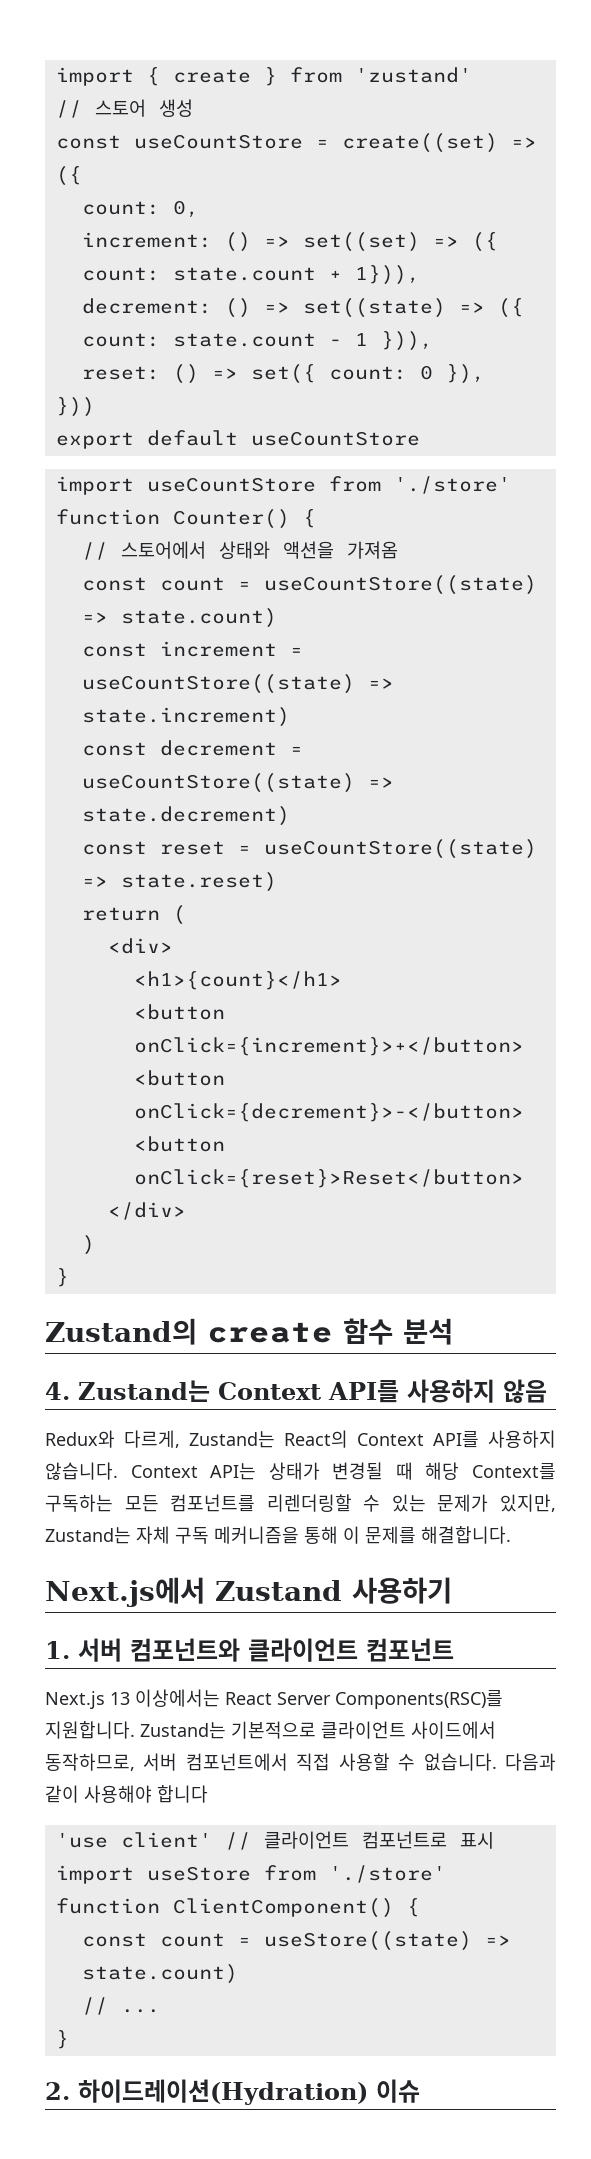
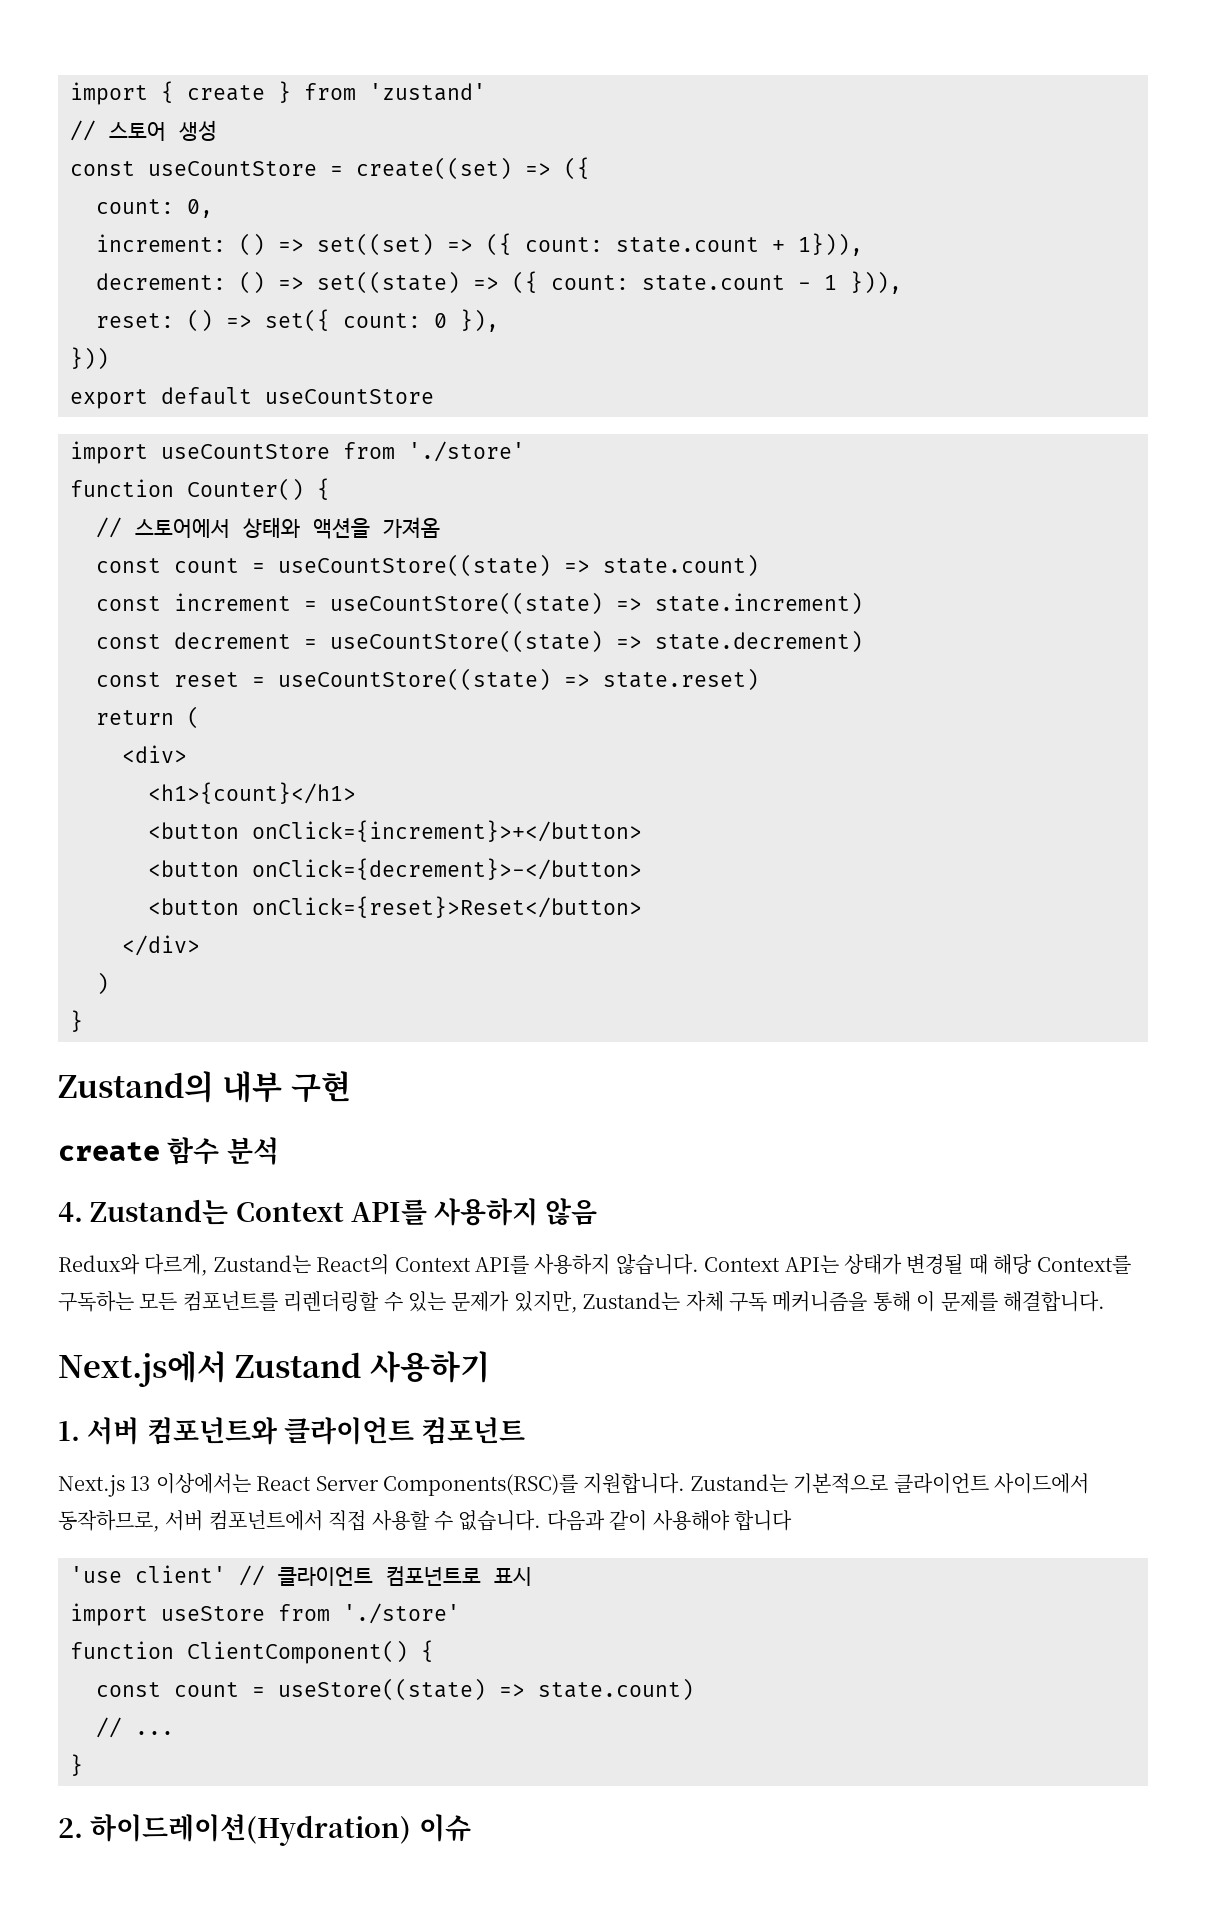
- Zustand의 create 함수 분석
+ Zustand의 내부 구현
+ create 함수 분석

